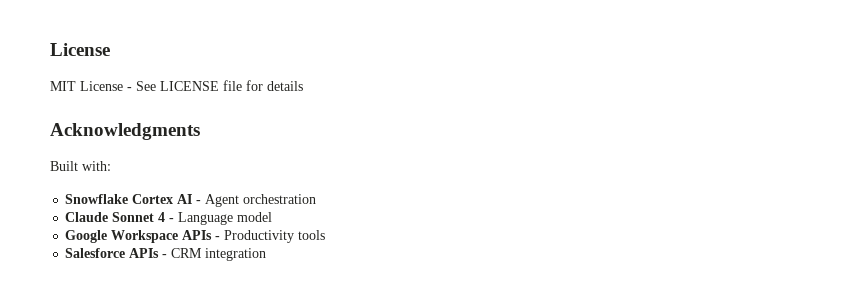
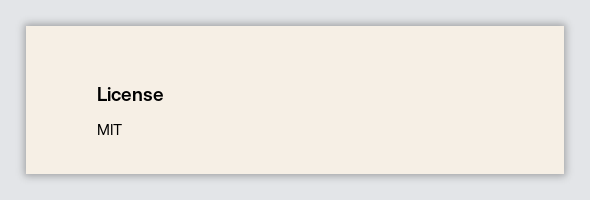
- MIT License - See LICENSE file for details
- Acknowledgments
- Built with:
- Snowflake Cortex AI - Agent orchestration
- Claude Sonnet 4 - Language model
- Google Workspace APIs - Productivity tools
- Salesforce APIs - CRM integration
+ MIT

